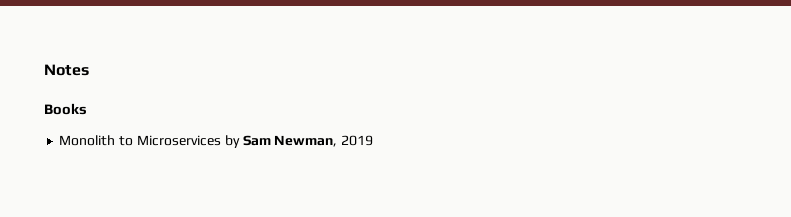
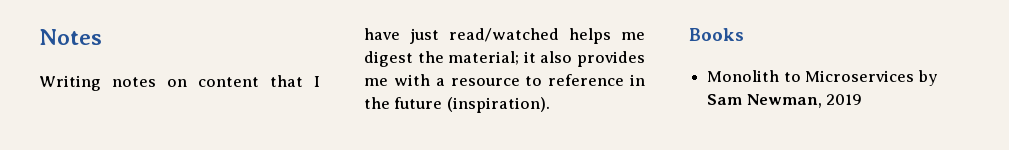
+ Writing notes on content that I have just read/watched helps me digest the material; it also provides me with a resource to reference in the future (inspiration).

